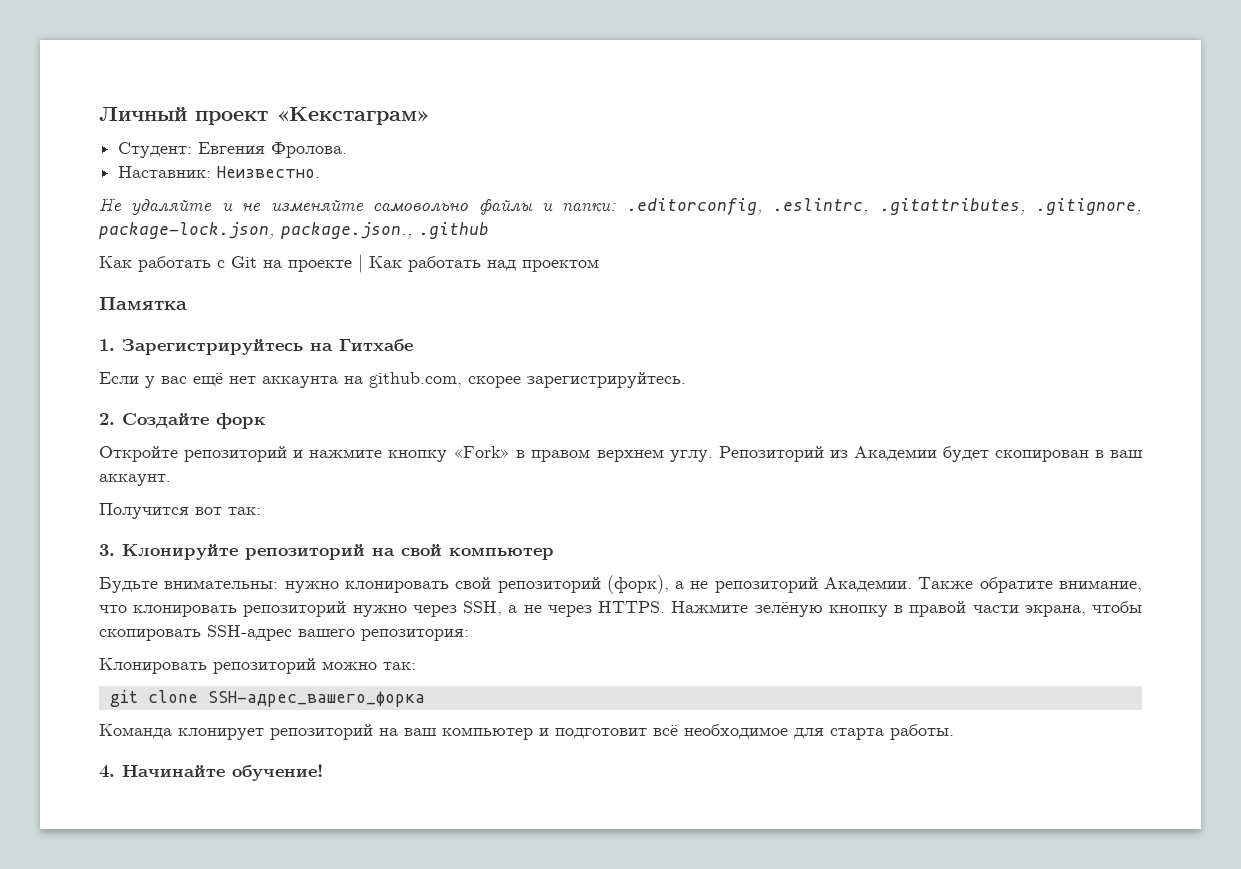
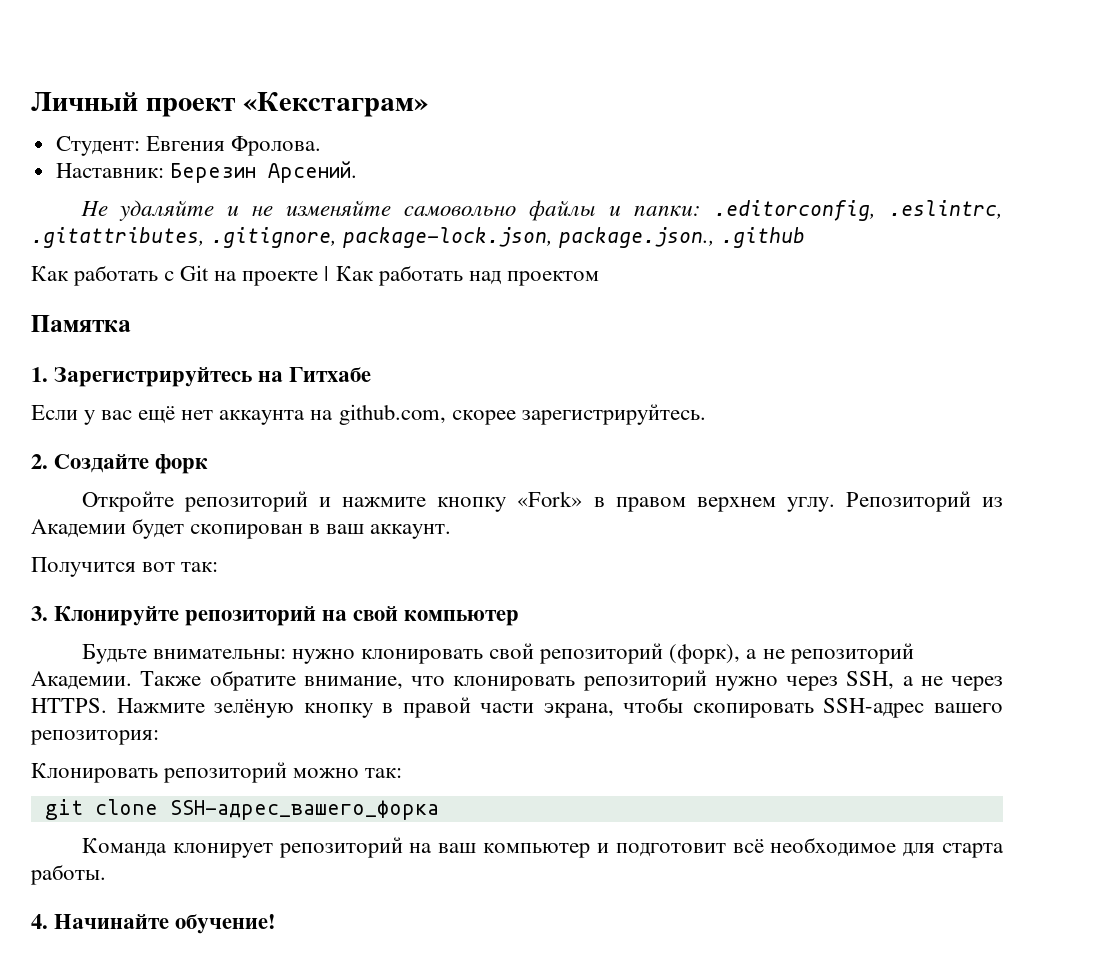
- Наставник: Неизвестно.
+ Наставник: Березин Арсений.

